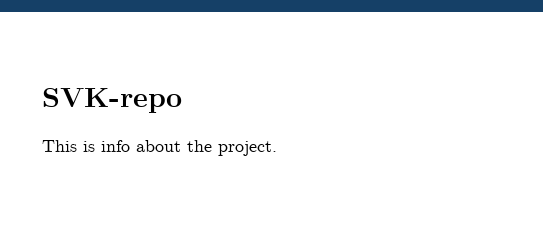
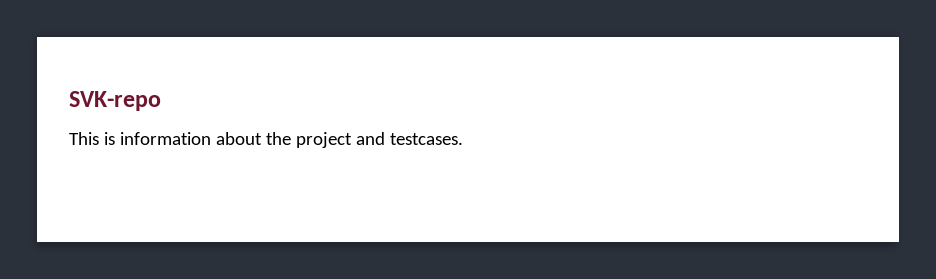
- This is info about the project.
+ This is information about the project and testcases.

